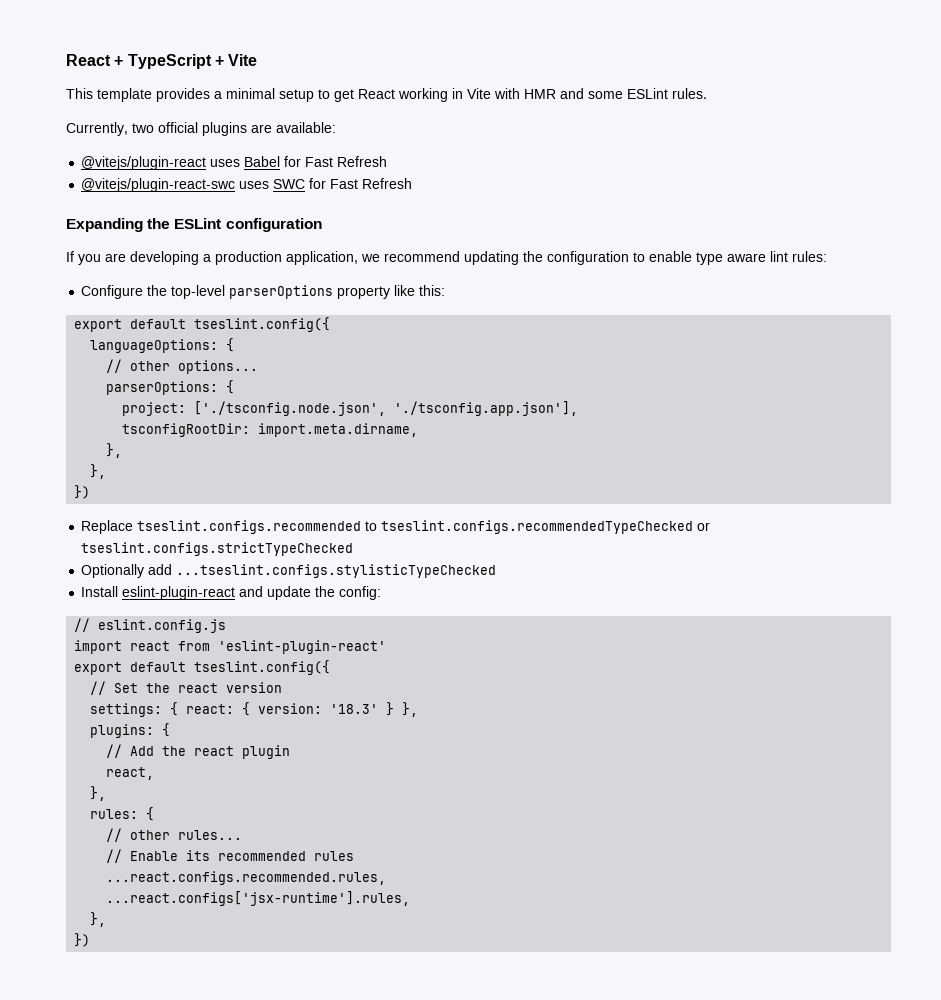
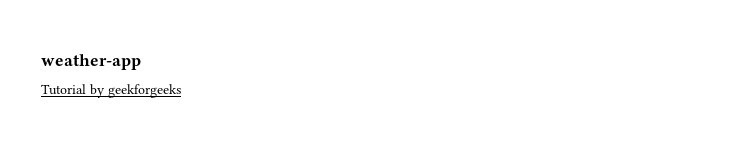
- React + TypeScript + Vite
- This template provides a minimal setup to get React working in Vite with HMR and some ESLint rules.
- Currently, two official plugins are available:
- @vitejs/plugin-react uses Babel for Fast Refresh
- @vitejs/plugin-react-swc uses SWC for Fast Refresh
- Expanding the ESLint configuration
- If you are developing a production application, we recommend updating the configuration to enable type aware lint rules:
- Configure the top-level parserOptions property like this:
- export default tseslint.config({
- languageOptions: {
- // other options...
- parserOptions: {
- project: ['./tsconfig.node.json', './tsconfig.app.json'],
- tsconfigRootDir: import.meta.dirname,
- },
- },
- })
- Replace tseslint.configs.recommended to tseslint.configs.recommendedTypeChecked or tseslint.configs.strictTypeChecked
- Optionally add ...tseslint.configs.stylisticTypeChecked
- Install eslint-plugin-react and update the config:
- // eslint.config.js
- import react from 'eslint-plugin-react'
- export default tseslint.config({
- // Set the react version
- settings: { react: { version: '18.3' } },
- plugins: {
- // Add the react plugin
- react,
- },
- rules: {
- // other rules...
- // Enable its recommended rules
- ...react.configs.recommended.rules,
- ...react.configs['jsx-runtime'].rules,
- },
- })
+ weather-app
+ Tutorial by geekforgeeks

